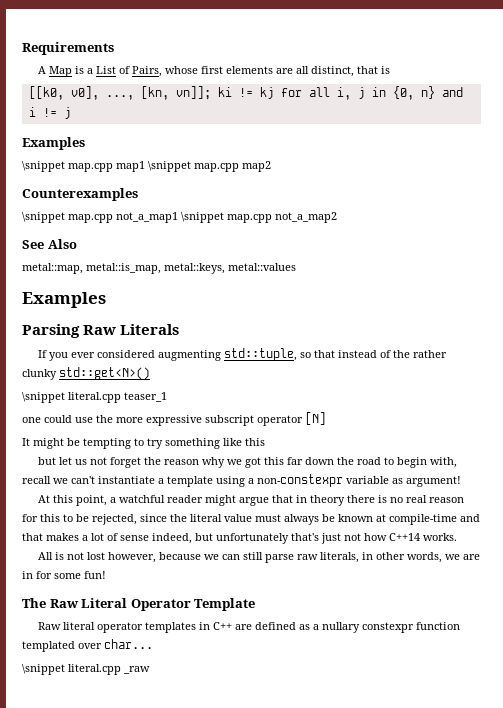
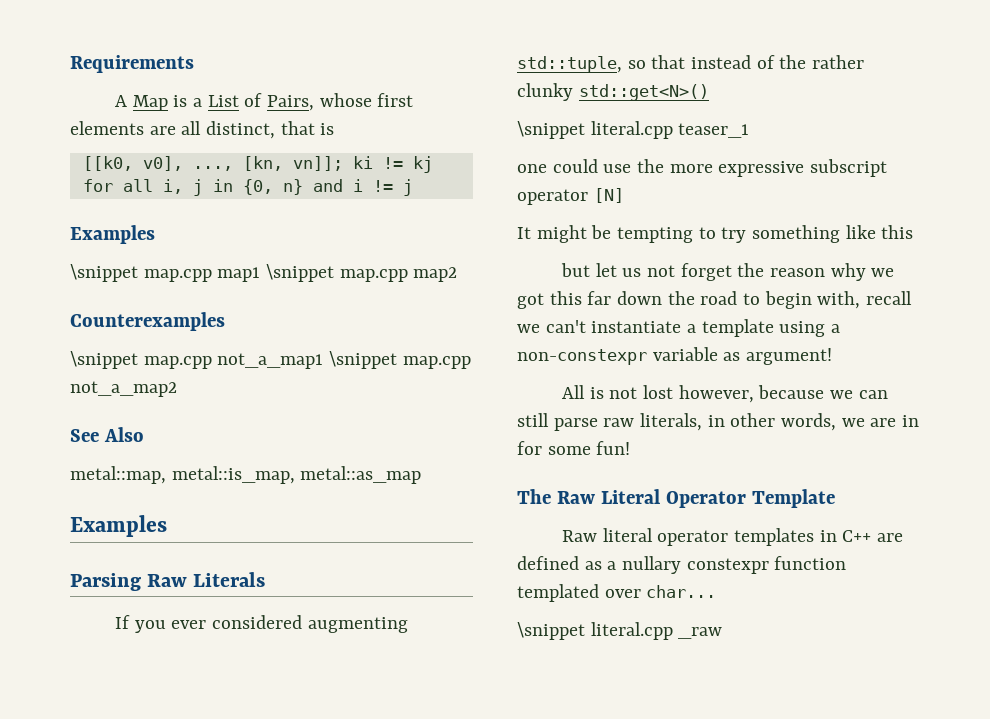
- metal::map, metal::is_map, metal::keys, metal::values
+ metal::map, metal::is_map, metal::as_map
- At this point, a watchful reader might argue that in theory there is no real reason for this to be rejected, since the literal value must always be known at compile-time and that makes a lot of sense indeed, but unfortunately that's just not how C++14 works.

